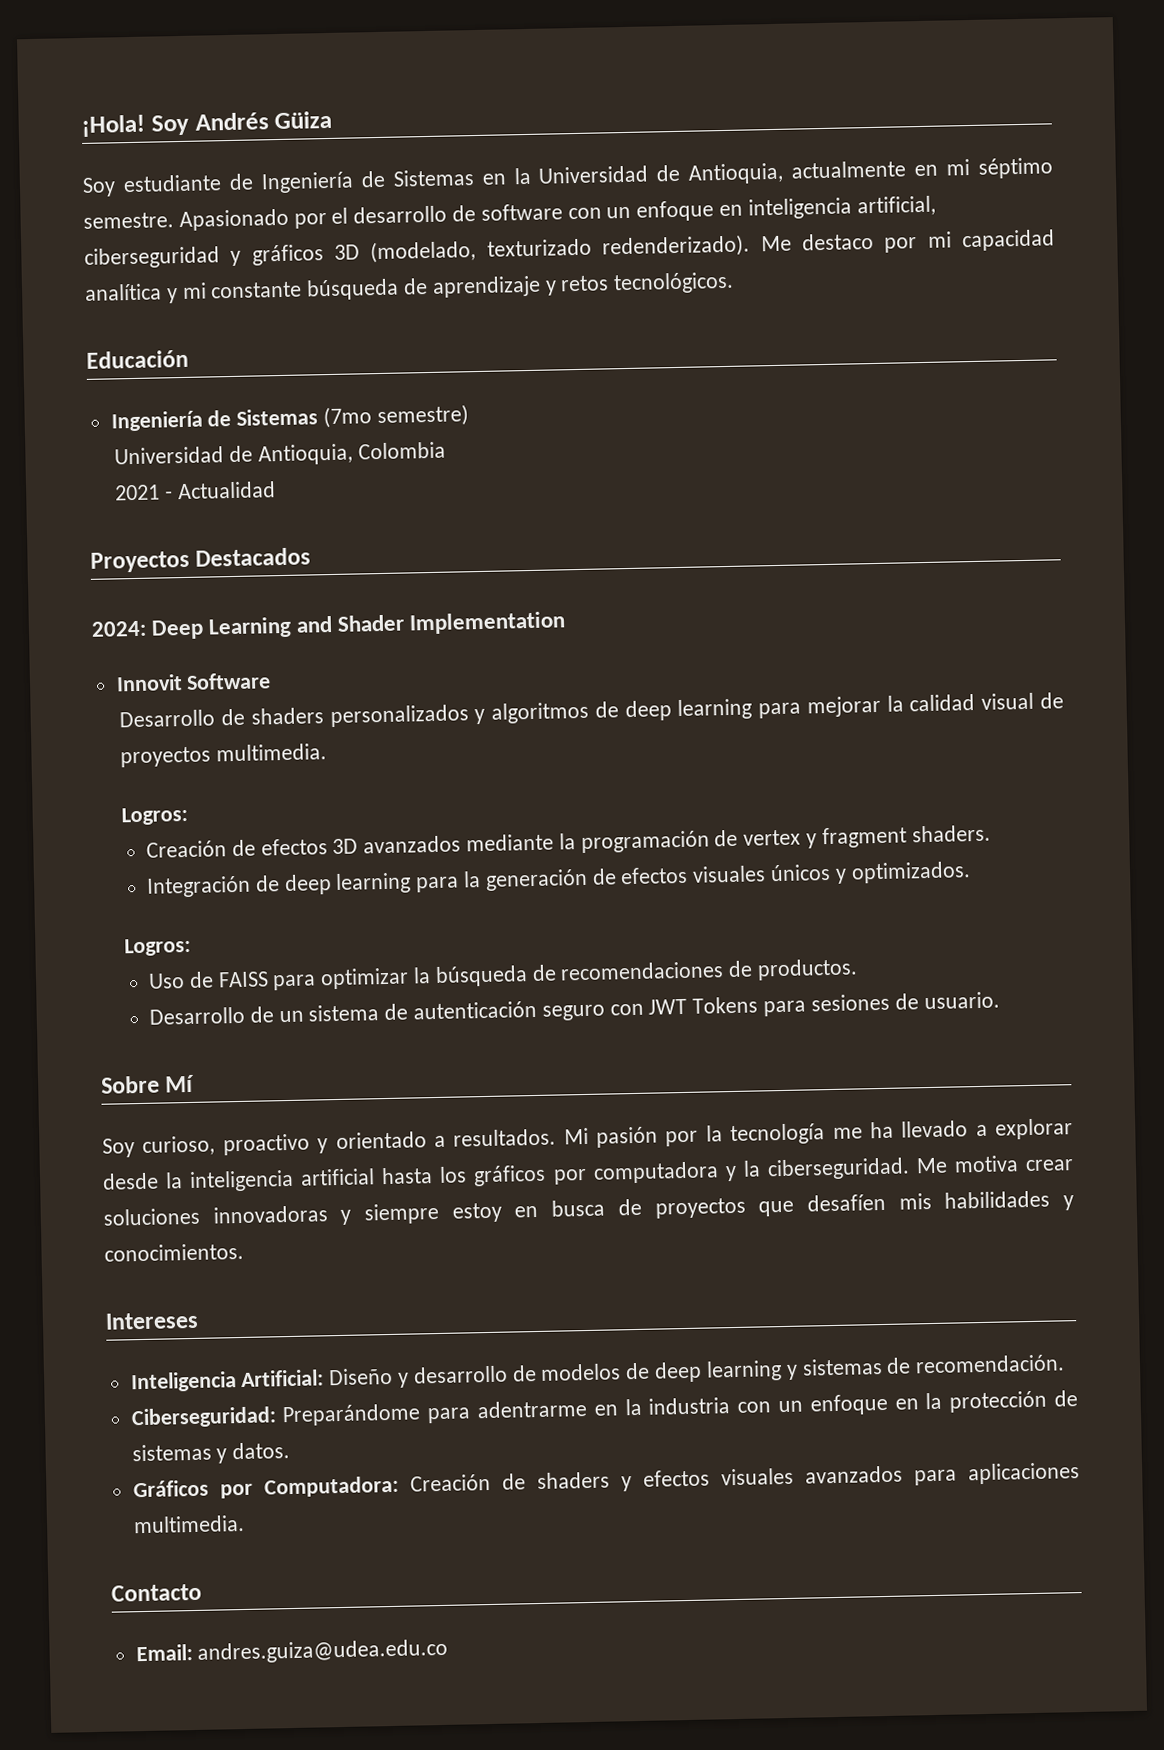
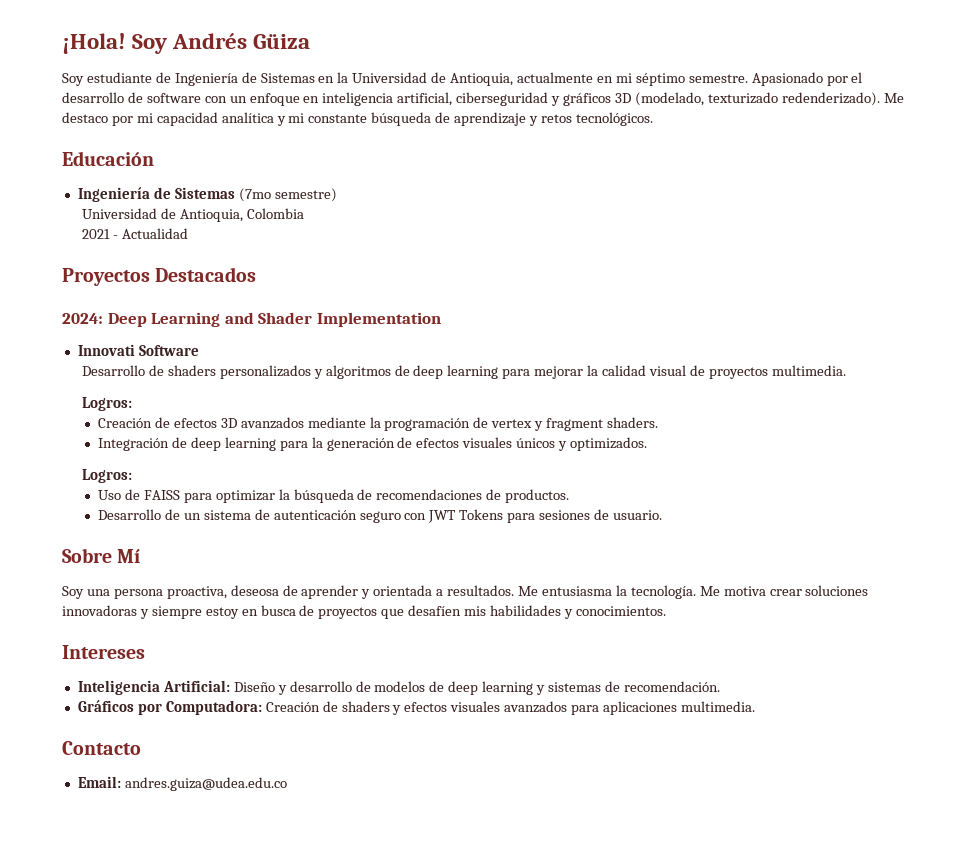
- Innovit Software
+ Innovati Software
- Soy curioso, proactivo y orientado a resultados. Mi pasión por la tecnología me ha llevado a explorar desde la inteligencia artificial hasta los gráficos por computadora y la ciberseguridad.
+ Soy una persona proactiva, deseosa de aprender y orientada a resultados. Me entusiasma la tecnología.
- Ciberseguridad: Preparándome para adentrarme en la industria con un enfoque en la protección de sistemas y datos.

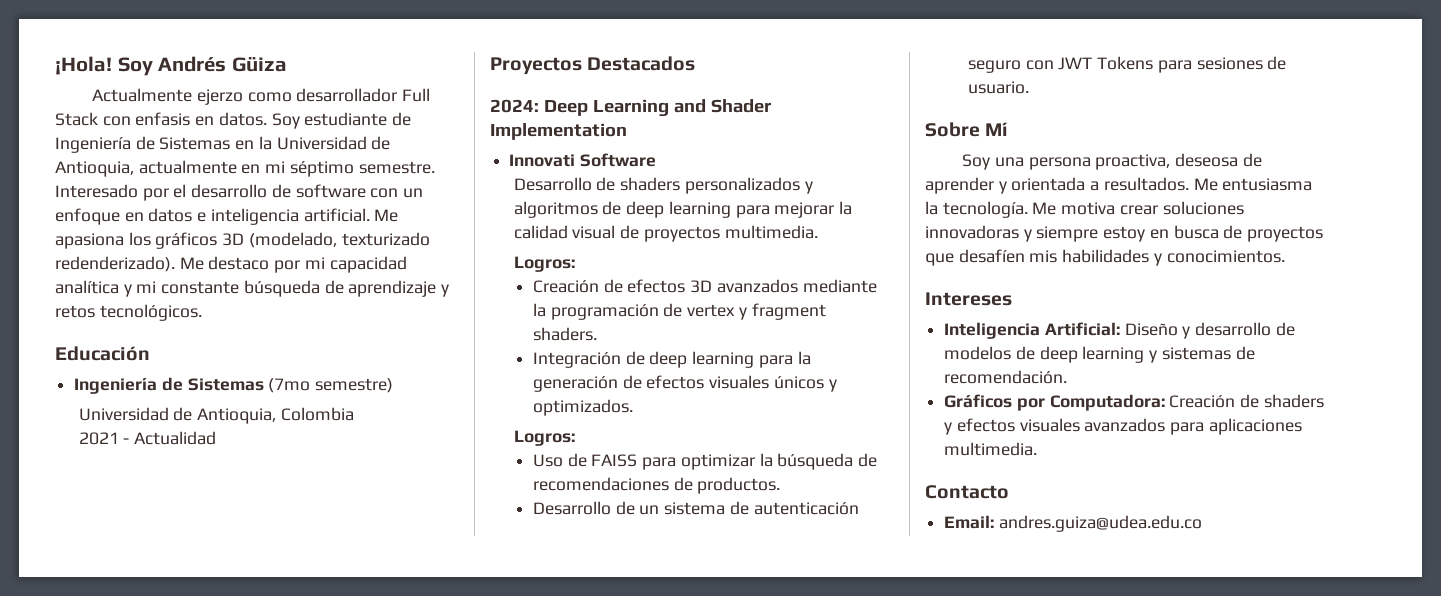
+ Actualmente ejerzo como desarrollador Full Stack con enfasis en datos.
- Apasionado por el desarrollo de software con un enfoque en inteligencia artificial, ciberseguridad y gráficos 3D (modelado, texturizado redenderizado).
+ Interesado por el desarrollo de software con un enfoque en datos e inteligencia artificial. Me apasiona los gráficos 3D (modelado, texturizado redenderizado).

